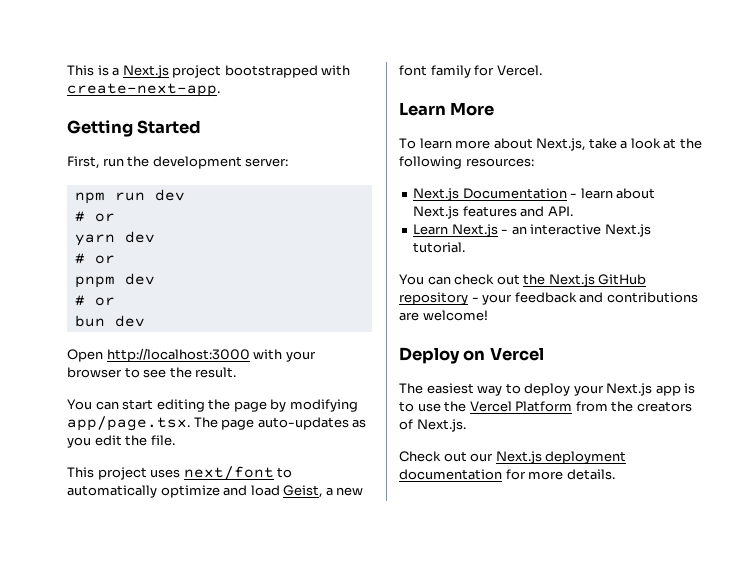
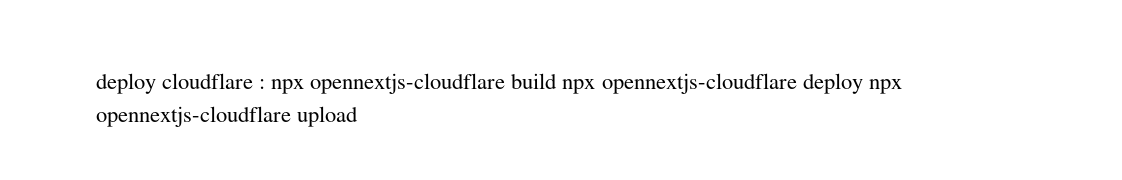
- This is a Next.js project bootstrapped with create-next-app.
- Getting Started
- First, run the development server:
- npm run dev
- # or
- yarn dev
- # or
- pnpm dev
- # or
- bun dev
- Open http://localhost:3000 with your browser to see the result.
- You can start editing the page by modifying app/page.tsx. The page auto-updates as you edit the file.
- This project uses next/font to automatically optimize and load Geist, a new font family for Vercel.
- Learn More
- To learn more about Next.js, take a look at the following resources:
- Next.js Documentation - learn about Next.js features and API.
- Learn Next.js - an interactive Next.js tutorial.
- You can check out the Next.js GitHub repository - your feedback and contributions are welcome!
- Deploy on Vercel
- The easiest way to deploy your Next.js app is to use the Vercel Platform from the creators of Next.js.
- Check out our Next.js deployment documentation for more details.
+ deploy cloudflare : npx opennextjs-cloudflare build npx opennextjs-cloudflare deploy npx opennextjs-cloudflare upload

